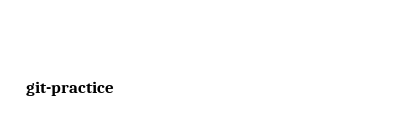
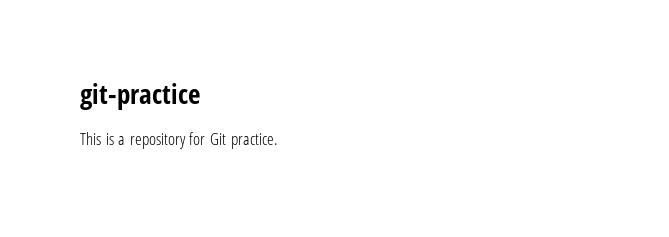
+ This is a repository for Git practice.

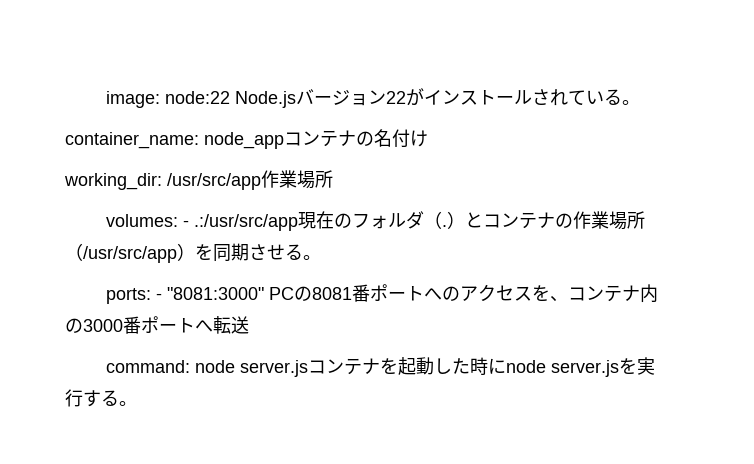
- git-practice
- This is a repository for Git practice.
+ image: node:22 Node.jsバージョン22がインストールされている。
+ container_name: node_appコンテナの名付け
+ working_dir: /usr/src/app作業場所
+ volumes: - .:/usr/src/app現在のフォルダ（.）とコンテナの作業場所（/usr/src/app）を同期させる。
+ ports: - "8081:3000" PCの8081番ポートへのアクセスを、コンテナ内の3000番ポートへ転送
+ command: node server.jsコンテナを起動した時にnode server.jsを実行する。

